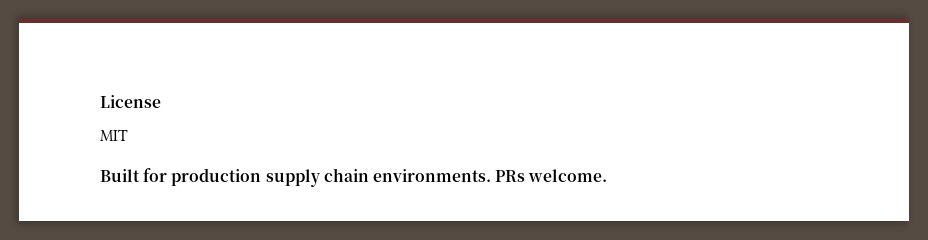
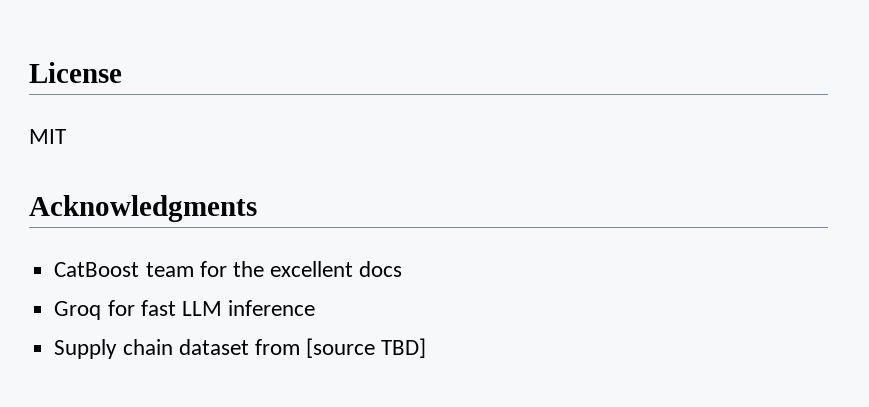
- Built for production supply chain environments. PRs welcome.
+ Acknowledgments
+ CatBoost team for the excellent docs
+ Groq for fast LLM inference
+ Supply chain dataset from [source TBD]

